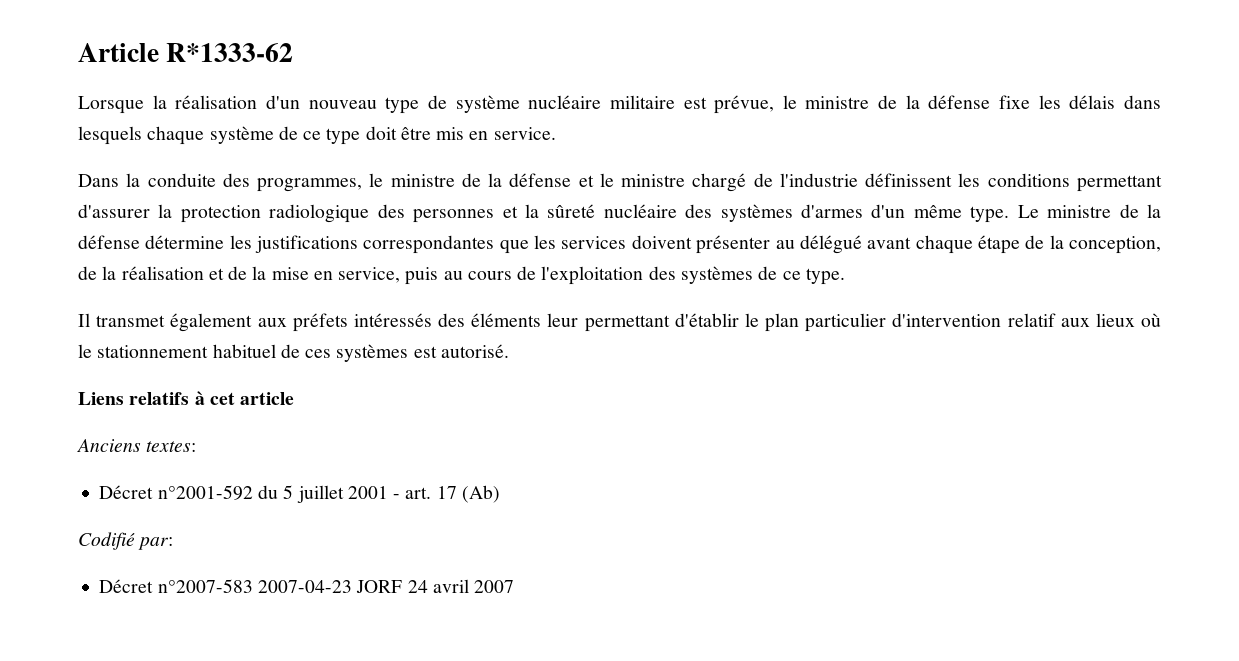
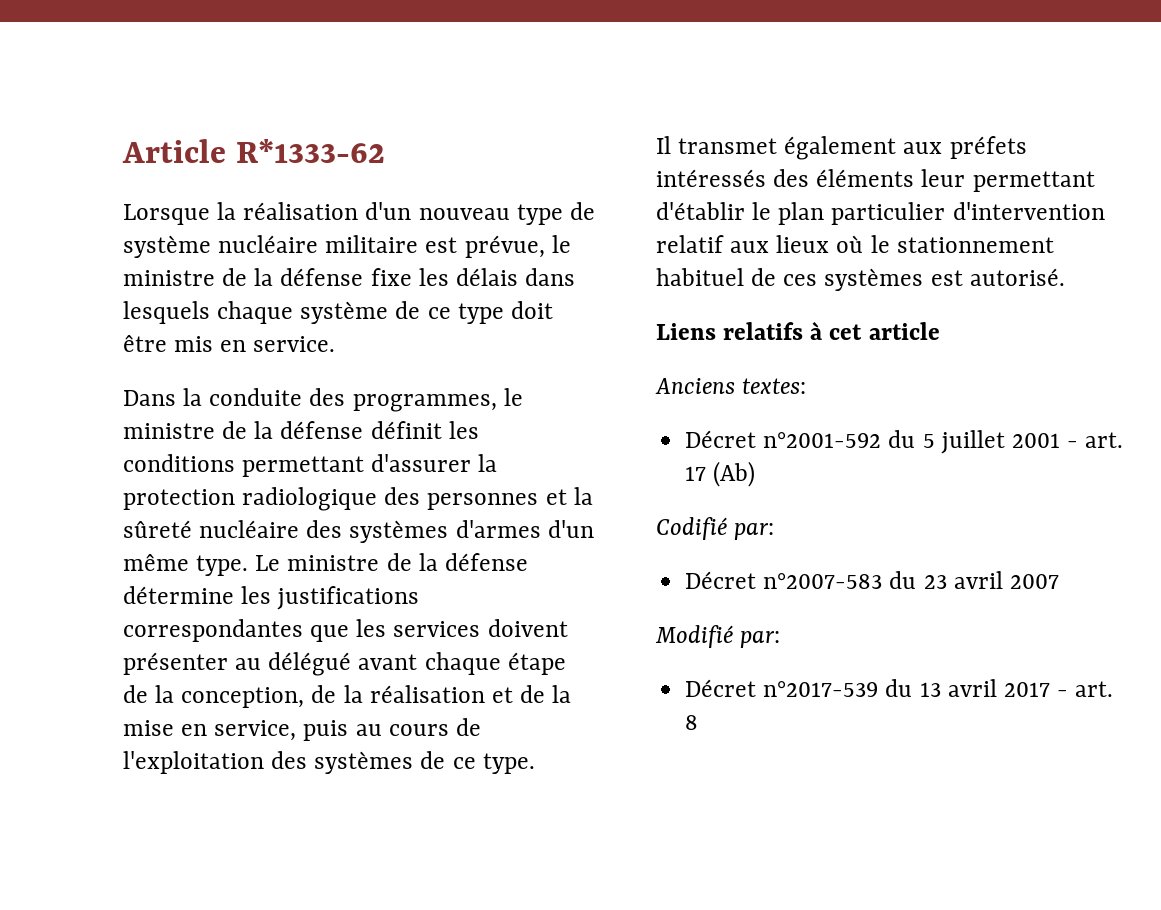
- Dans la conduite des programmes, le ministre de la défense et le ministre chargé de l'industrie définissent les conditions permettant d'assurer la protection radiologique des personnes et la sûreté nucléaire des systèmes d'armes d'un même type.
+ Dans la conduite des programmes, le ministre de la défense définit les conditions permettant d'assurer la protection radiologique des personnes et la sûreté nucléaire des systèmes d'armes d'un même type.
- Décret n°2007-583 2007-04-23 JORF 24 avril 2007
+ Décret n°2007-583 du 23 avril 2007
+ Modifié par:
+ Décret n°2017-539 du 13 avril 2017 - art. 8

